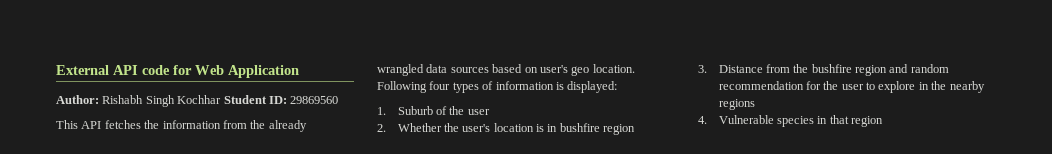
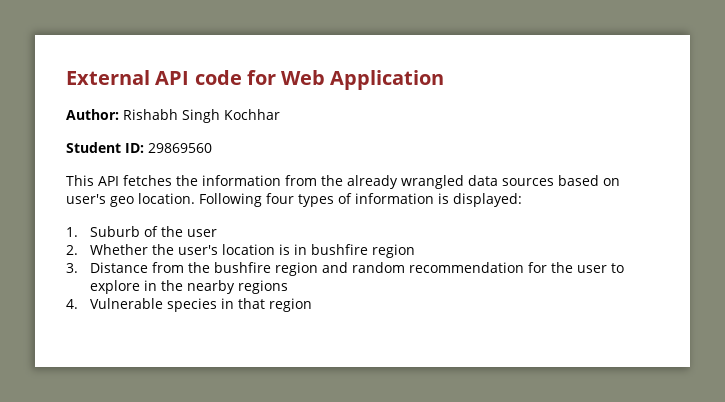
- Author: Rishabh Singh Kochhar Student ID: 29869560
+ Author: Rishabh Singh Kochhar
+ Student ID: 29869560

